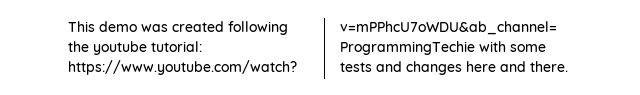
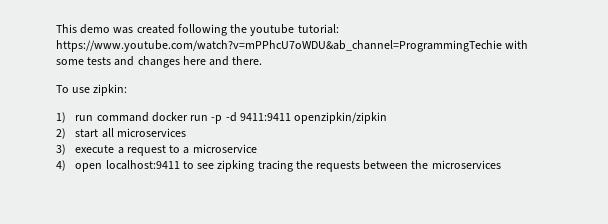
+ To use zipkin:
+ 1) run command docker run -p -d 9411:9411 openzipkin/zipkin
+ 2) start all microservices
+ 3) execute a request to a microservice
+ 4) open localhost:9411 to see zipking tracing the requests between the microservices

